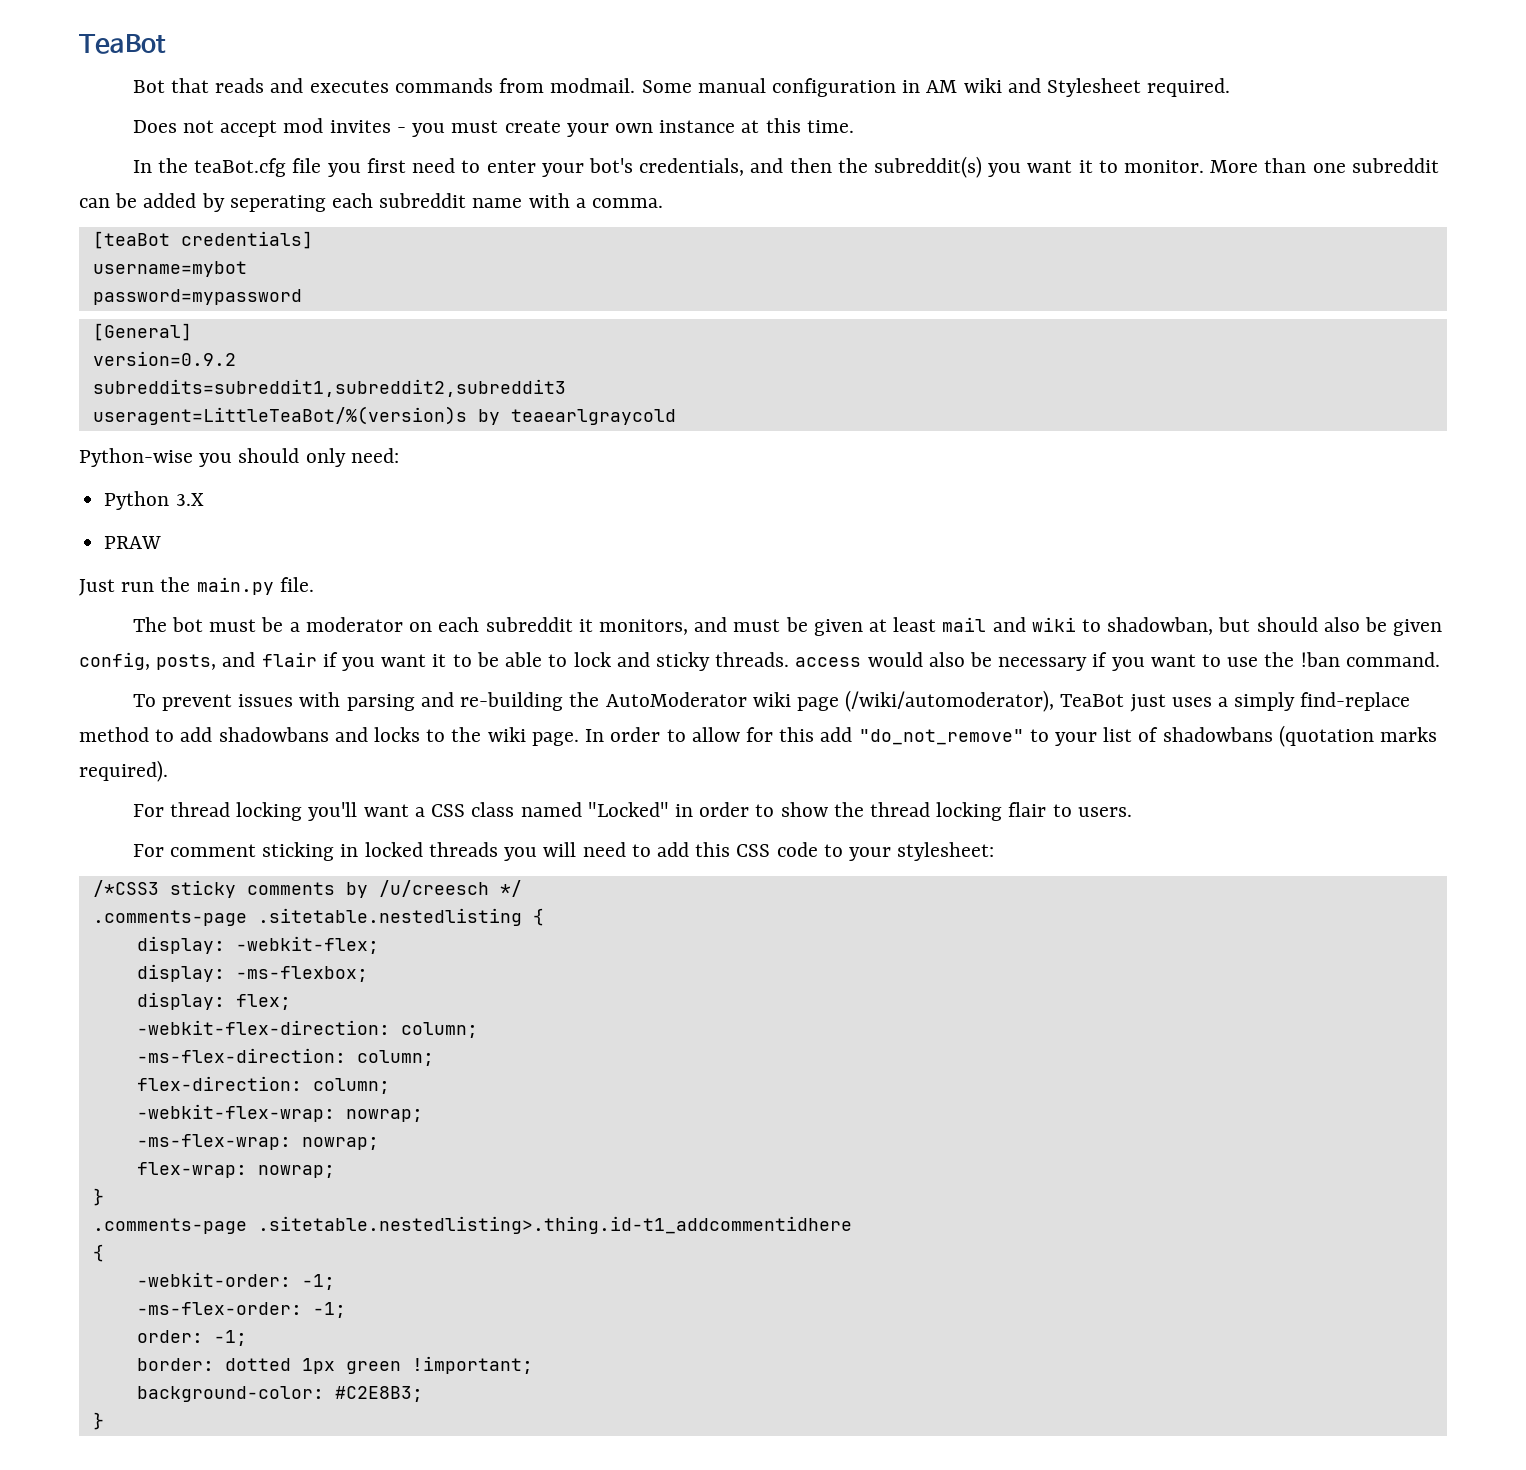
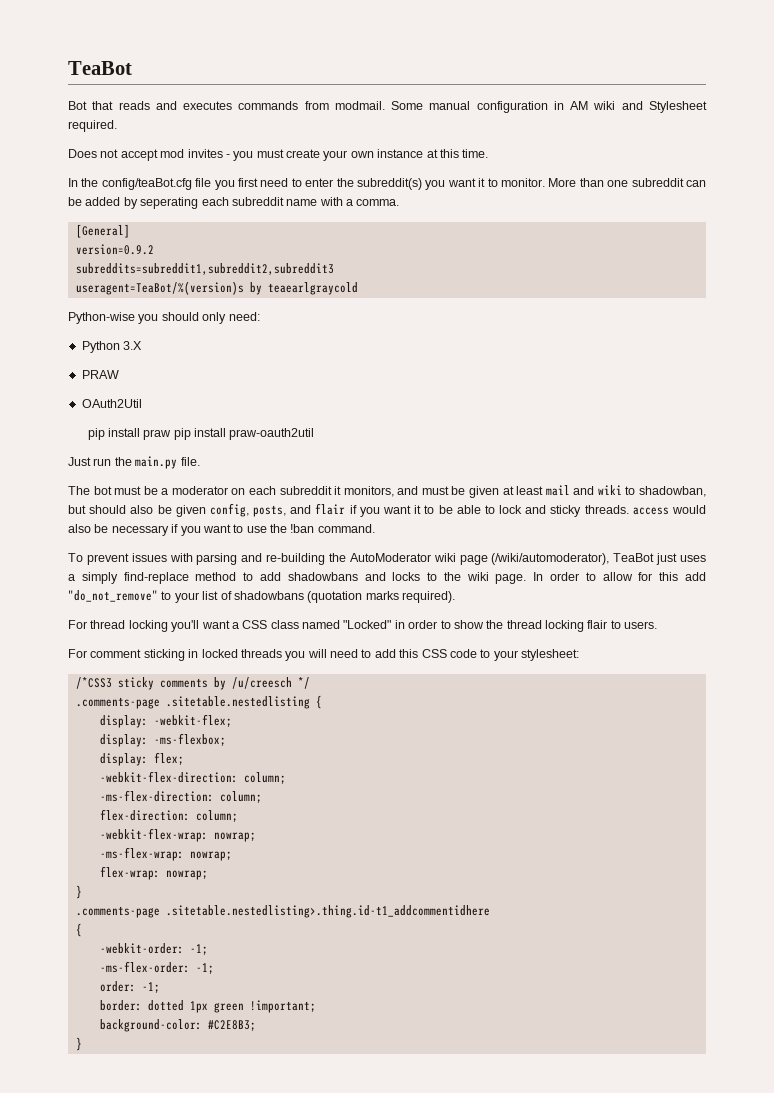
- In the teaBot.cfg file you first need to enter your bot's credentials, and then the subreddit(s) you want it to monitor.
+ In the config/teaBot.cfg file you first need to enter the subreddit(s) you want it to monitor.
- [teaBot credentials]
- username=mybot
- password=mypassword
- useragent=LittleTeaBot/%(version)s by teaearlgraycold
+ useragent=TeaBot/%(version)s by teaearlgraycold
+ OAuth2Util
+ pip install praw pip install praw-oauth2util

